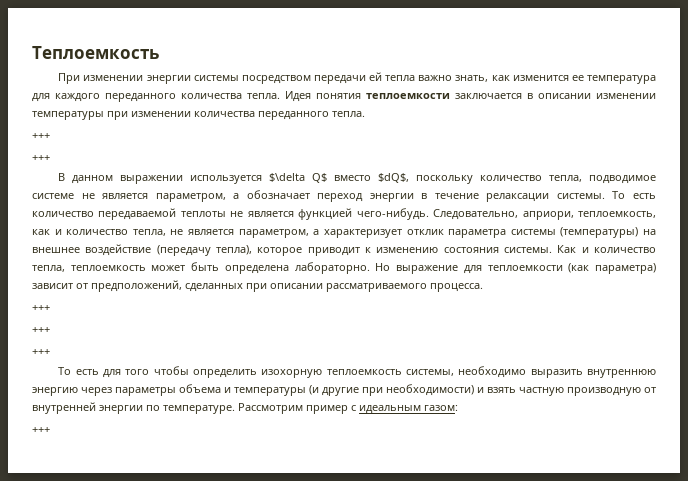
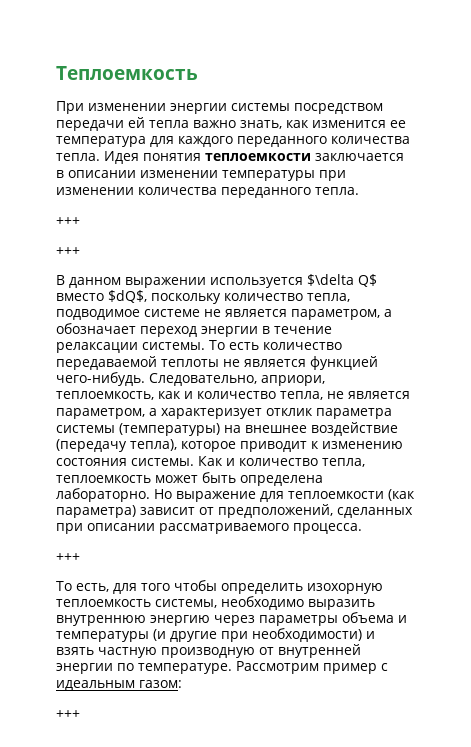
  Но выражение для теплоемкости (как параметра) зависит от предположений, сделанных при описании рассматриваемого процесса.
  +++
- +++
- +++
- То есть для того чтобы определить изохорную теплоемкость системы, необходимо выразить внутреннюю энергию через параметры объема и температуры (и другие при необходимости) и взять частную производную от внутренней энергии по температуре.
+ То есть, для того чтобы определить изохорную теплоемкость системы, необходимо выразить внутреннюю энергию через параметры объема и температуры (и другие при необходимости) и взять частную производную от внутренней энергии по температуре.

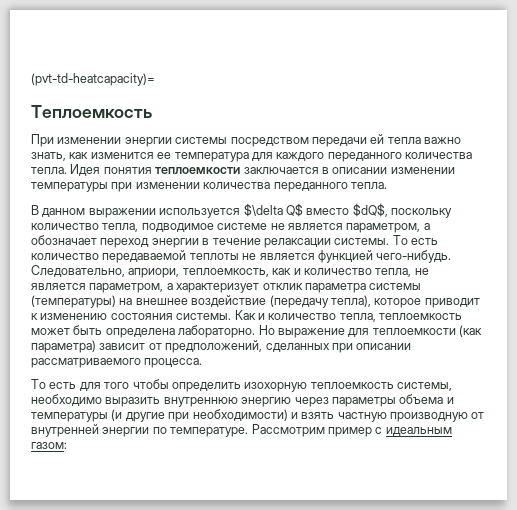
+ (pvt-td-heatcapacity)=
  Идея понятия теплоемкости заключается в описании изменении температуры при изменении количества переданного тепла.
- +++
- +++
  Но выражение для теплоемкости (как параметра) зависит от предположений, сделанных при описании рассматриваемого процесса.
- +++
- То есть, для того чтобы определить изохорную теплоемкость системы, необходимо выразить внутреннюю энергию через параметры объема и температуры (и другие при необходимости) и взять частную производную от внутренней энергии по температуре.
+ То есть для того чтобы определить изохорную теплоемкость системы, необходимо выразить внутреннюю энергию через параметры объема и температуры (и другие при необходимости) и взять частную производную от внутренней энергии по температуре.
  Рассмотрим пример с идеальным газом:
- +++

